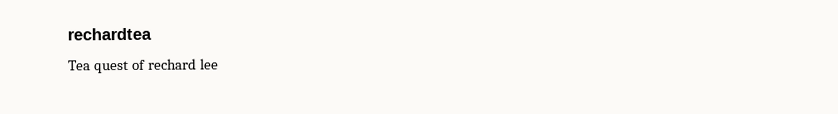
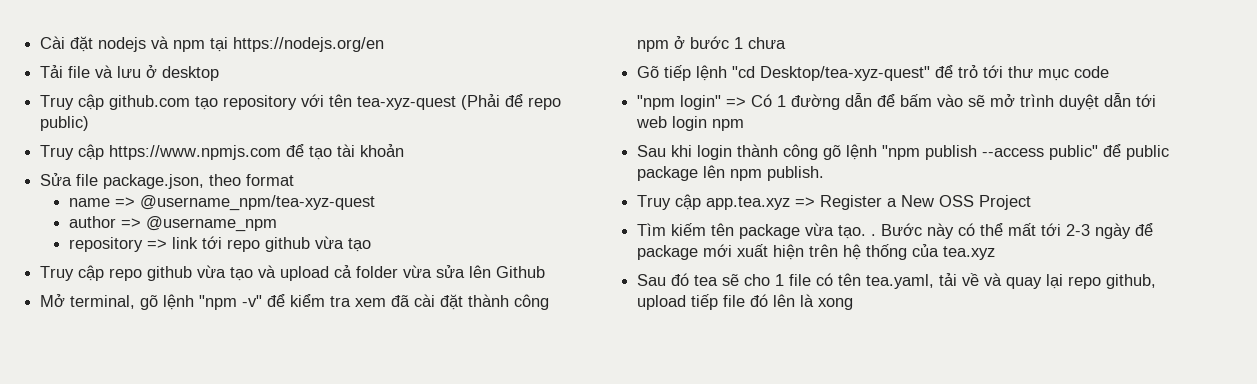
- rechardtea
- Tea quest of rechard lee
+ Cài đặt nodejs và npm tại https://nodejs.org/en
+ Tải file và lưu ở desktop
+ Truy cập github.com tạo repository với tên tea-xyz-quest (Phải để repo public)
+ Truy cập https://www.npmjs.com để tạo tài khoản
+ Sửa file package.json, theo format
+ name => @username_npm/tea-xyz-quest
+ author => @username_npm
+ repository => link tới repo github vừa tạo
+ Truy cập repo github vừa tạo và upload cả folder vừa sửa lên Github
+ Mở terminal, gõ lệnh "npm -v" để kiểm tra xem đã cài đặt thành công npm ở bước 1 chưa
+ Gõ tiếp lệnh "cd Desktop/tea-xyz-quest" để trỏ tới thư mục code
+ "npm login" => Có 1 đường dẫn để bấm vào sẽ mở trình duyệt dẫn tới web login npm
+ Sau khi login thành công gõ lệnh "npm publish --access public" để public package lên npm publish.
+ Truy cập app.tea.xyz => Register a New OSS Project
+ Tìm kiếm tên package vừa tạo. . Bước này có thể mất tới 2-3 ngày để package mới xuất hiện trên hệ thống của tea.xyz
+ Sau đó tea sẽ cho 1 file có tên tea.yaml, tải về và quay lại repo github, upload tiếp file đó lên là xong

